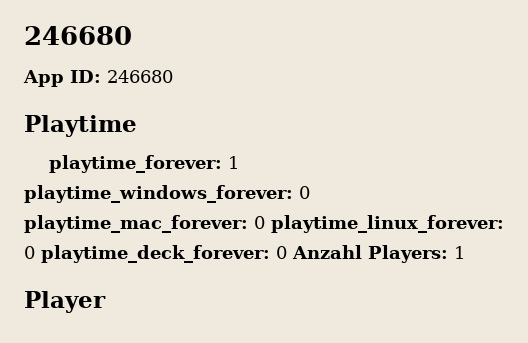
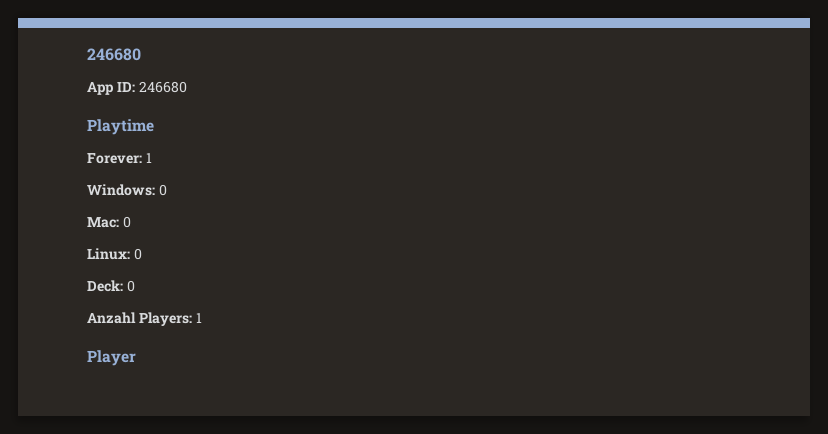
- playtime_forever: 1 playtime_windows_forever: 0 playtime_mac_forever: 0 playtime_linux_forever: 0 playtime_deck_forever: 0 Anzahl Players: 1
+ Forever: 1
+ Windows: 0
+ Mac: 0
+ Linux: 0
+ Deck: 0
+ Anzahl Players: 1

